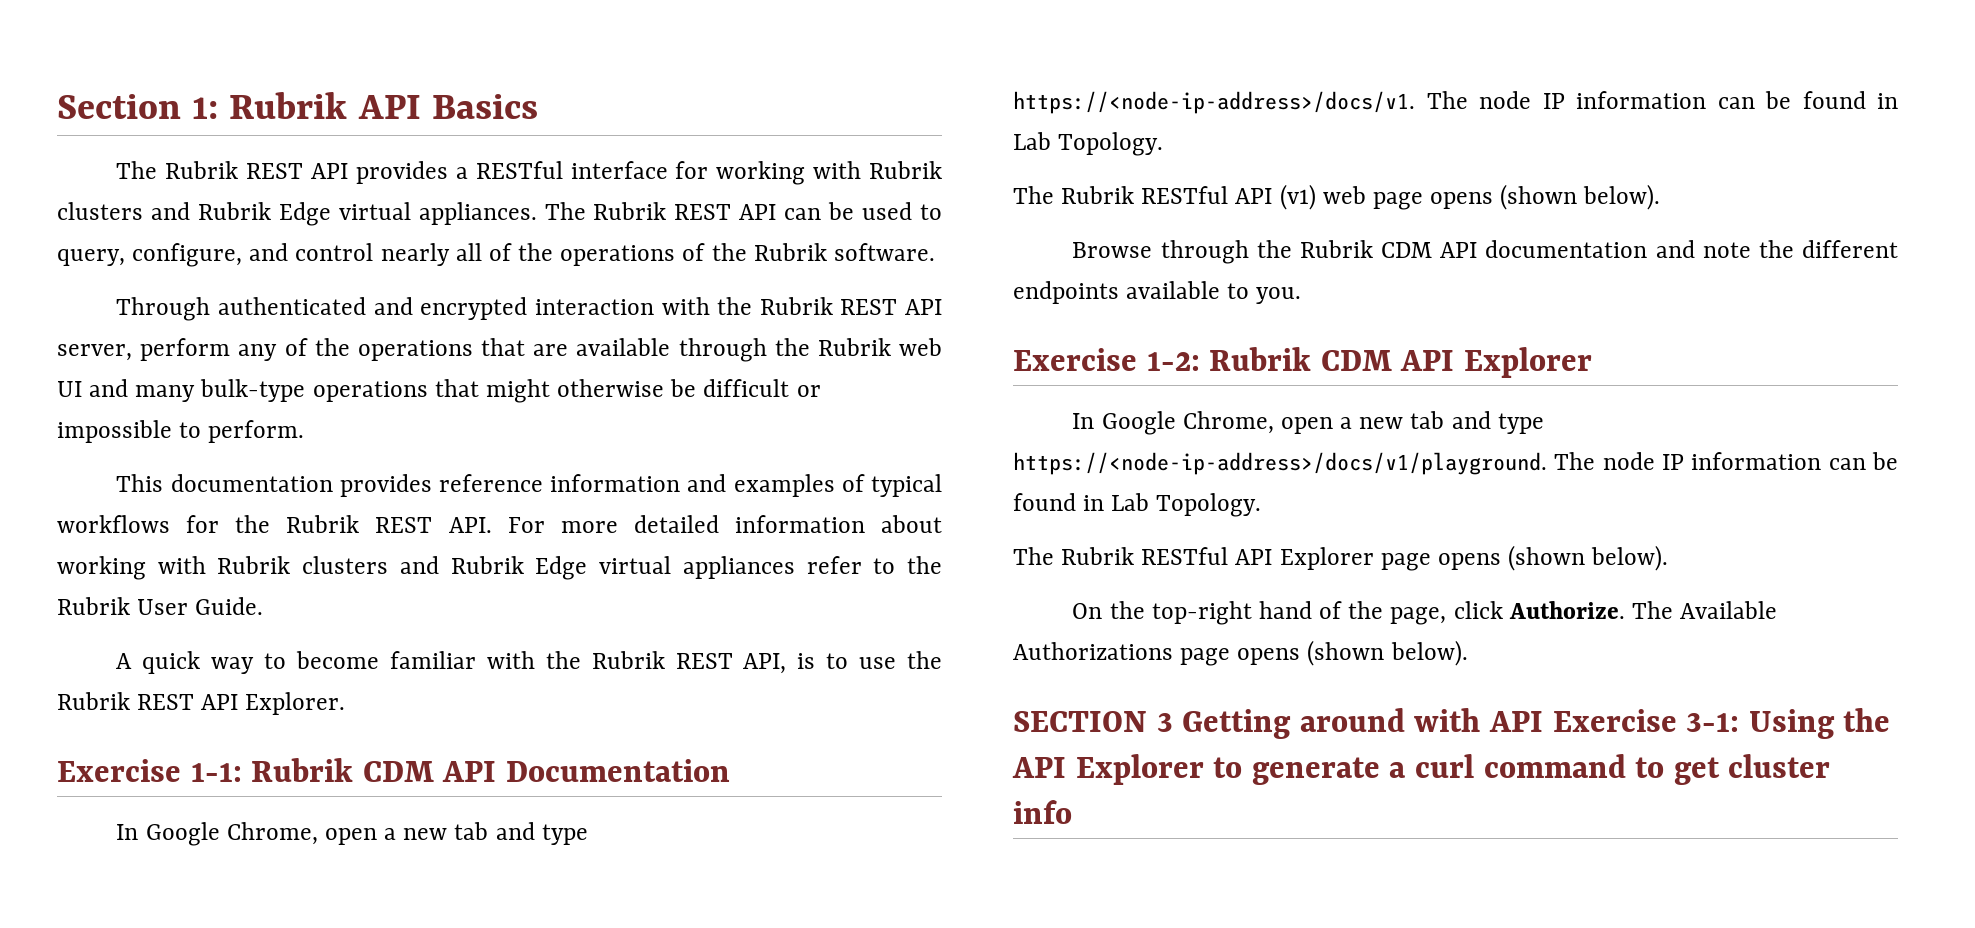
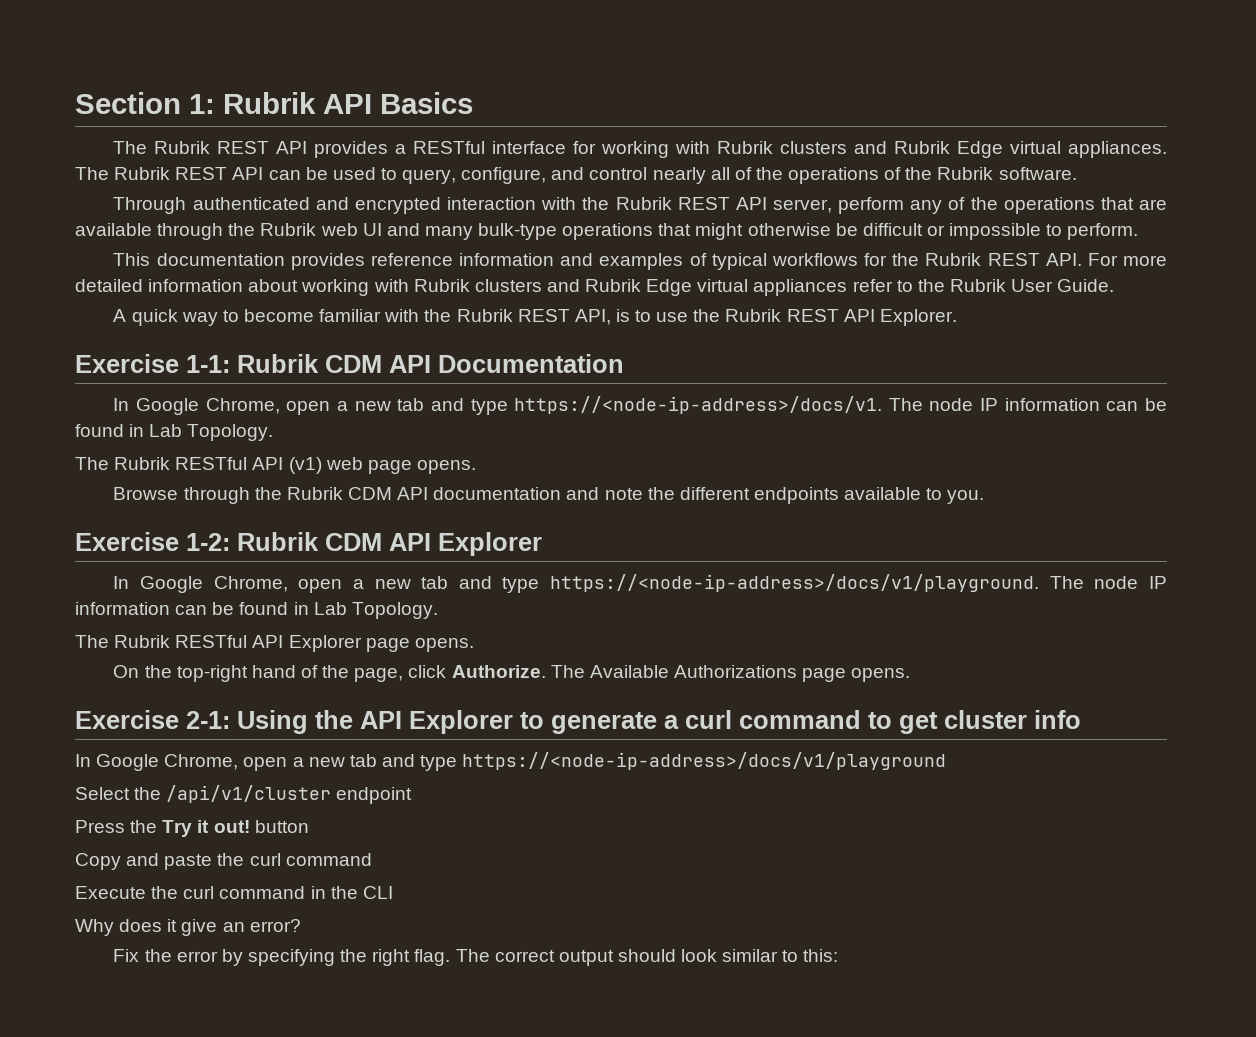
- The Rubrik RESTful API (v1) web page opens (shown below).
+ The Rubrik RESTful API (v1) web page opens.
- The Rubrik RESTful API Explorer page opens (shown below).
+ The Rubrik RESTful API Explorer page opens.
- The Available Authorizations page opens (shown below).
- SECTION 3 Getting around with API Exercise 3-1: Using the API Explorer to generate a curl command to get cluster info
+ The Available Authorizations page opens.
+ Exercise 2-1: Using the API Explorer to generate a curl command to get cluster info
+ In Google Chrome, open a new tab and type https://<node-ip-address>/docs/v1/playground
+ Select the /api/v1/cluster endpoint
+ Press the Try it out! button
+ Copy and paste the curl command
+ Execute the curl command in the CLI
+ Why does it give an error?
+ Fix the error by specifying the right flag. The correct output should look similar to this:

